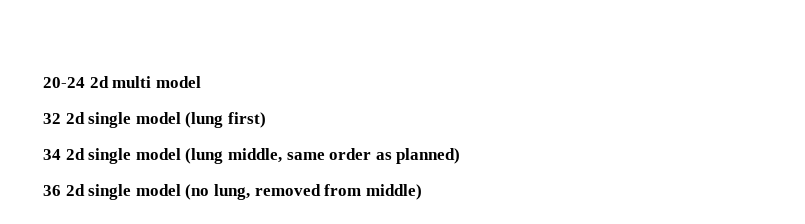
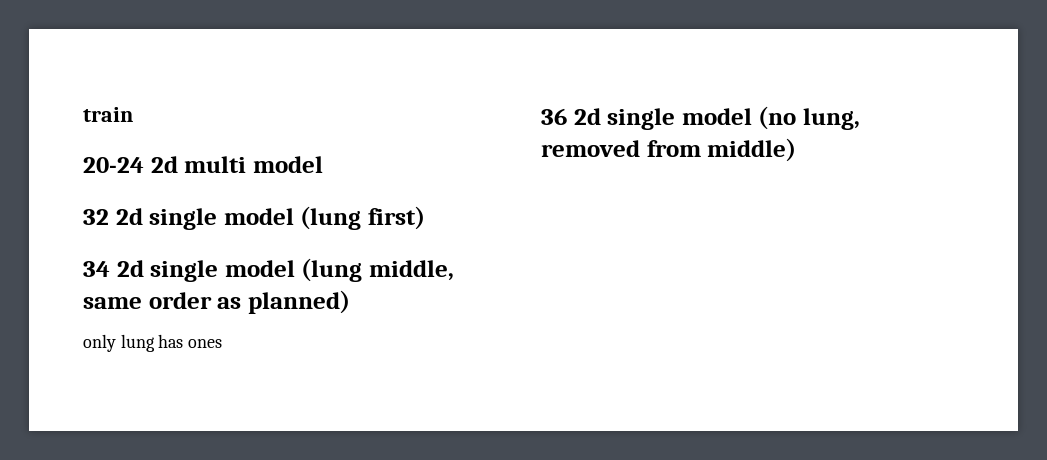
+ train
+ only lung has ones

